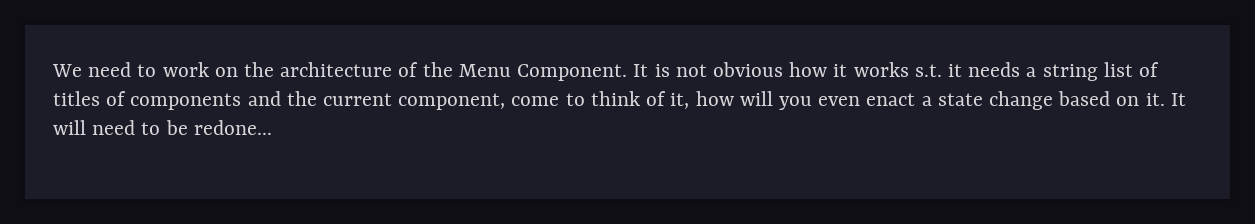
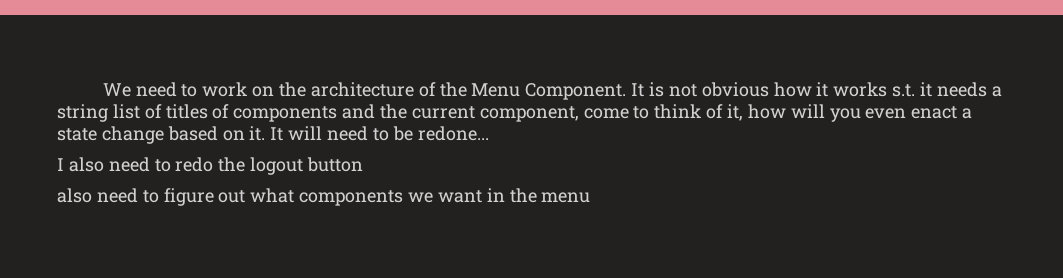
+ I also need to redo the logout button
+ also need to figure out what components we want in the menu

